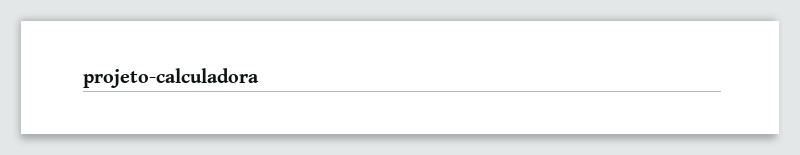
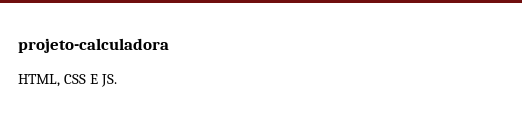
+ HTML, CSS E JS.

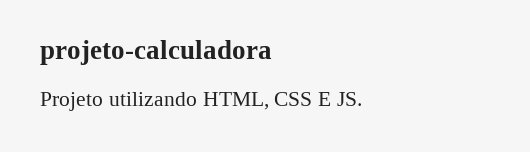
- HTML, CSS E JS.
+ Projeto utilizando HTML, CSS E JS.

